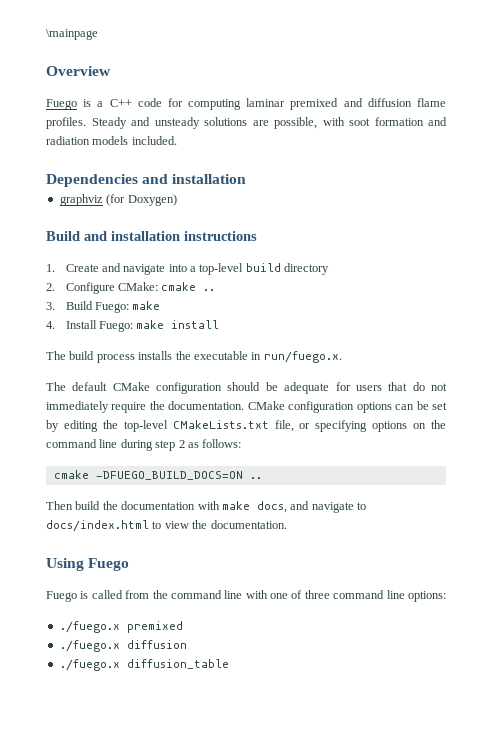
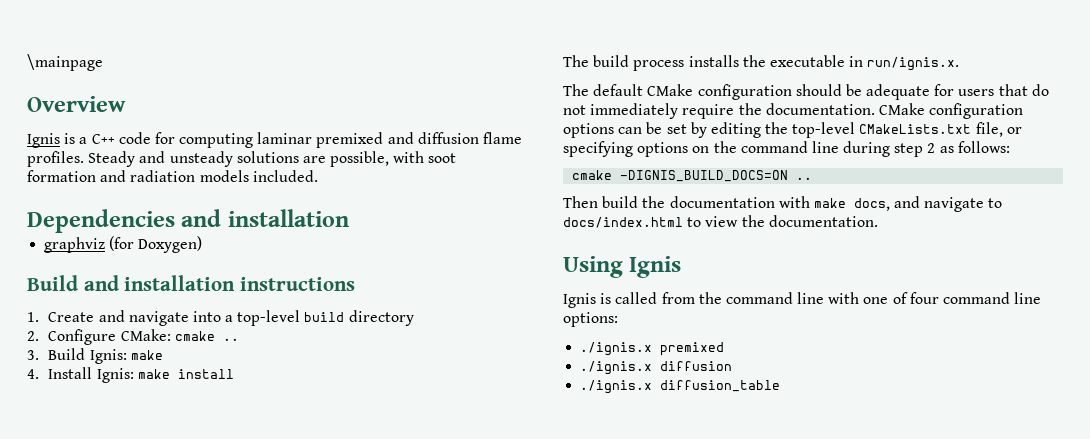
- Fuego is a C++ code for computing laminar premixed and diffusion flame profiles.
+ Ignis is a C++ code for computing laminar premixed and diffusion flame profiles.
- 3. Build Fuego: make
+ 3. Build Ignis: make
- 4. Install Fuego: make install
+ 4. Install Ignis: make install
- The build process installs the executable in run/fuego.x.
+ The build process installs the executable in run/ignis.x.
- cmake -DFUEGO_BUILD_DOCS=ON ..
+ cmake -DIGNIS_BUILD_DOCS=ON ..
- Using Fuego
- Fuego is called from the command line with one of three command line options:
+ Using Ignis
+ Ignis is called from the command line with one of four command line options:
- ./fuego.x premixed
+ ./ignis.x premixed
- ./fuego.x diffusion
+ ./ignis.x diffusion
- ./fuego.x diffusion_table
+ ./ignis.x diffusion_table

